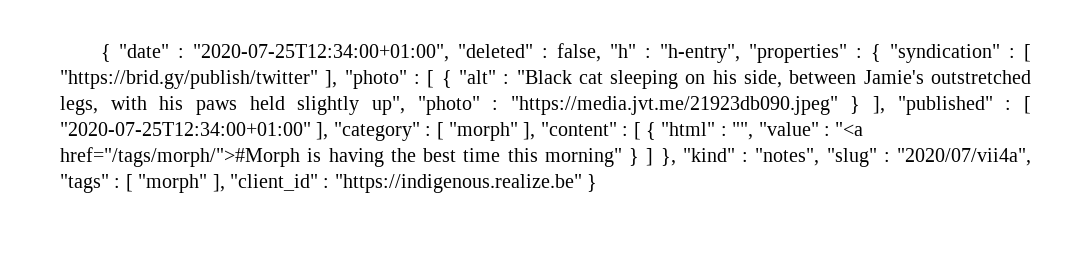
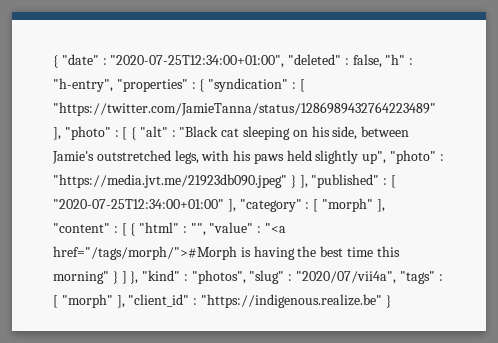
- [ "https://brid.gy/publish/twitter" ], "photo" :
+ [ "https://twitter.com/JamieTanna/status/1286989432764223489" ], "photo" :
- "notes", "slug" :
+ "photos", "slug" :

